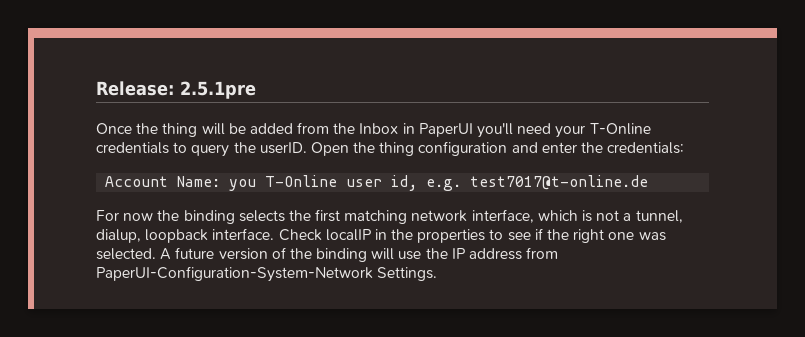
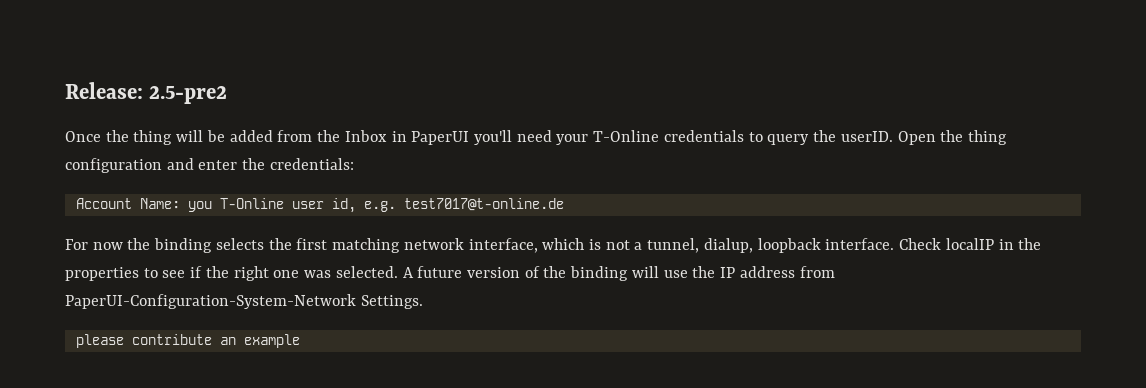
- Release: 2.5.1pre
+ Release: 2.5-pre2
+ please contribute an example

